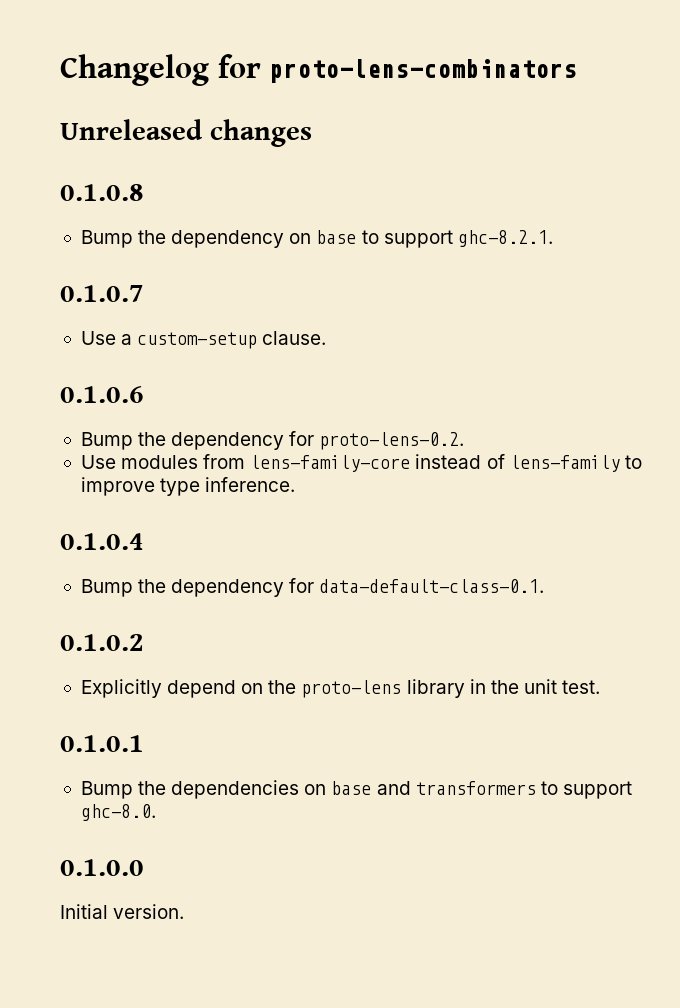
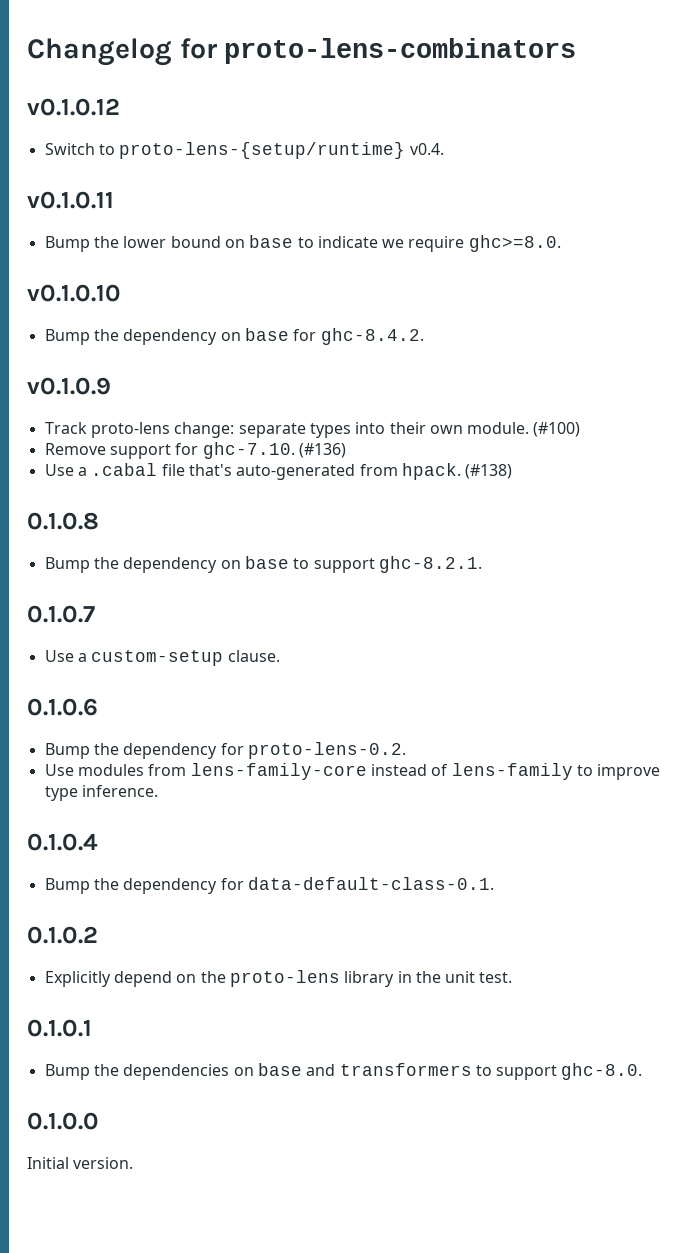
- Unreleased changes
+ v0.1.0.12
+ Switch to proto-lens-{setup/runtime} v0.4.
+ v0.1.0.11
+ Bump the lower bound on base to indicate we require ghc>=8.0.
+ v0.1.0.10
+ Bump the dependency on base for ghc-8.4.2.
+ v0.1.0.9
+ Track proto-lens change: separate types into their own module. (#100)
+ Remove support for ghc-7.10. (#136)
+ Use a .cabal file that's auto-generated from hpack. (#138)

